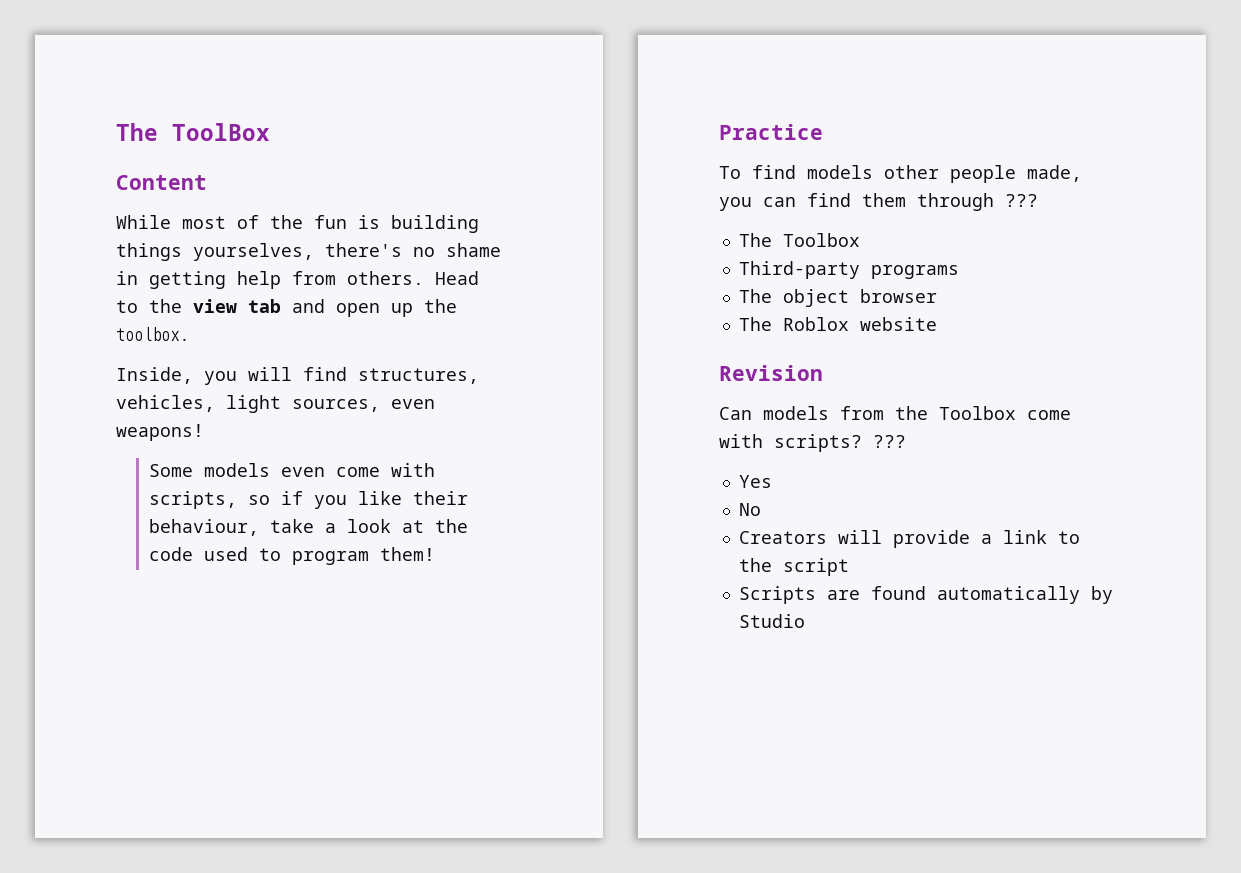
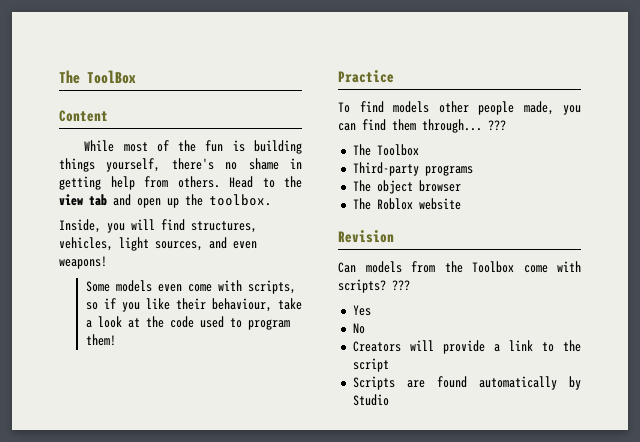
- While most of the fun is building things yourselves, there's no shame in getting help from others.
+ While most of the fun is building things yourself, there's no shame in getting help from others.
- Inside, you will find structures, vehicles, light sources, even weapons!
+ Inside, you will find structures, vehicles, light sources, and even weapons!
- To find models other people made, you can find them through ???
+ To find models other people made, you can find them through... ???

